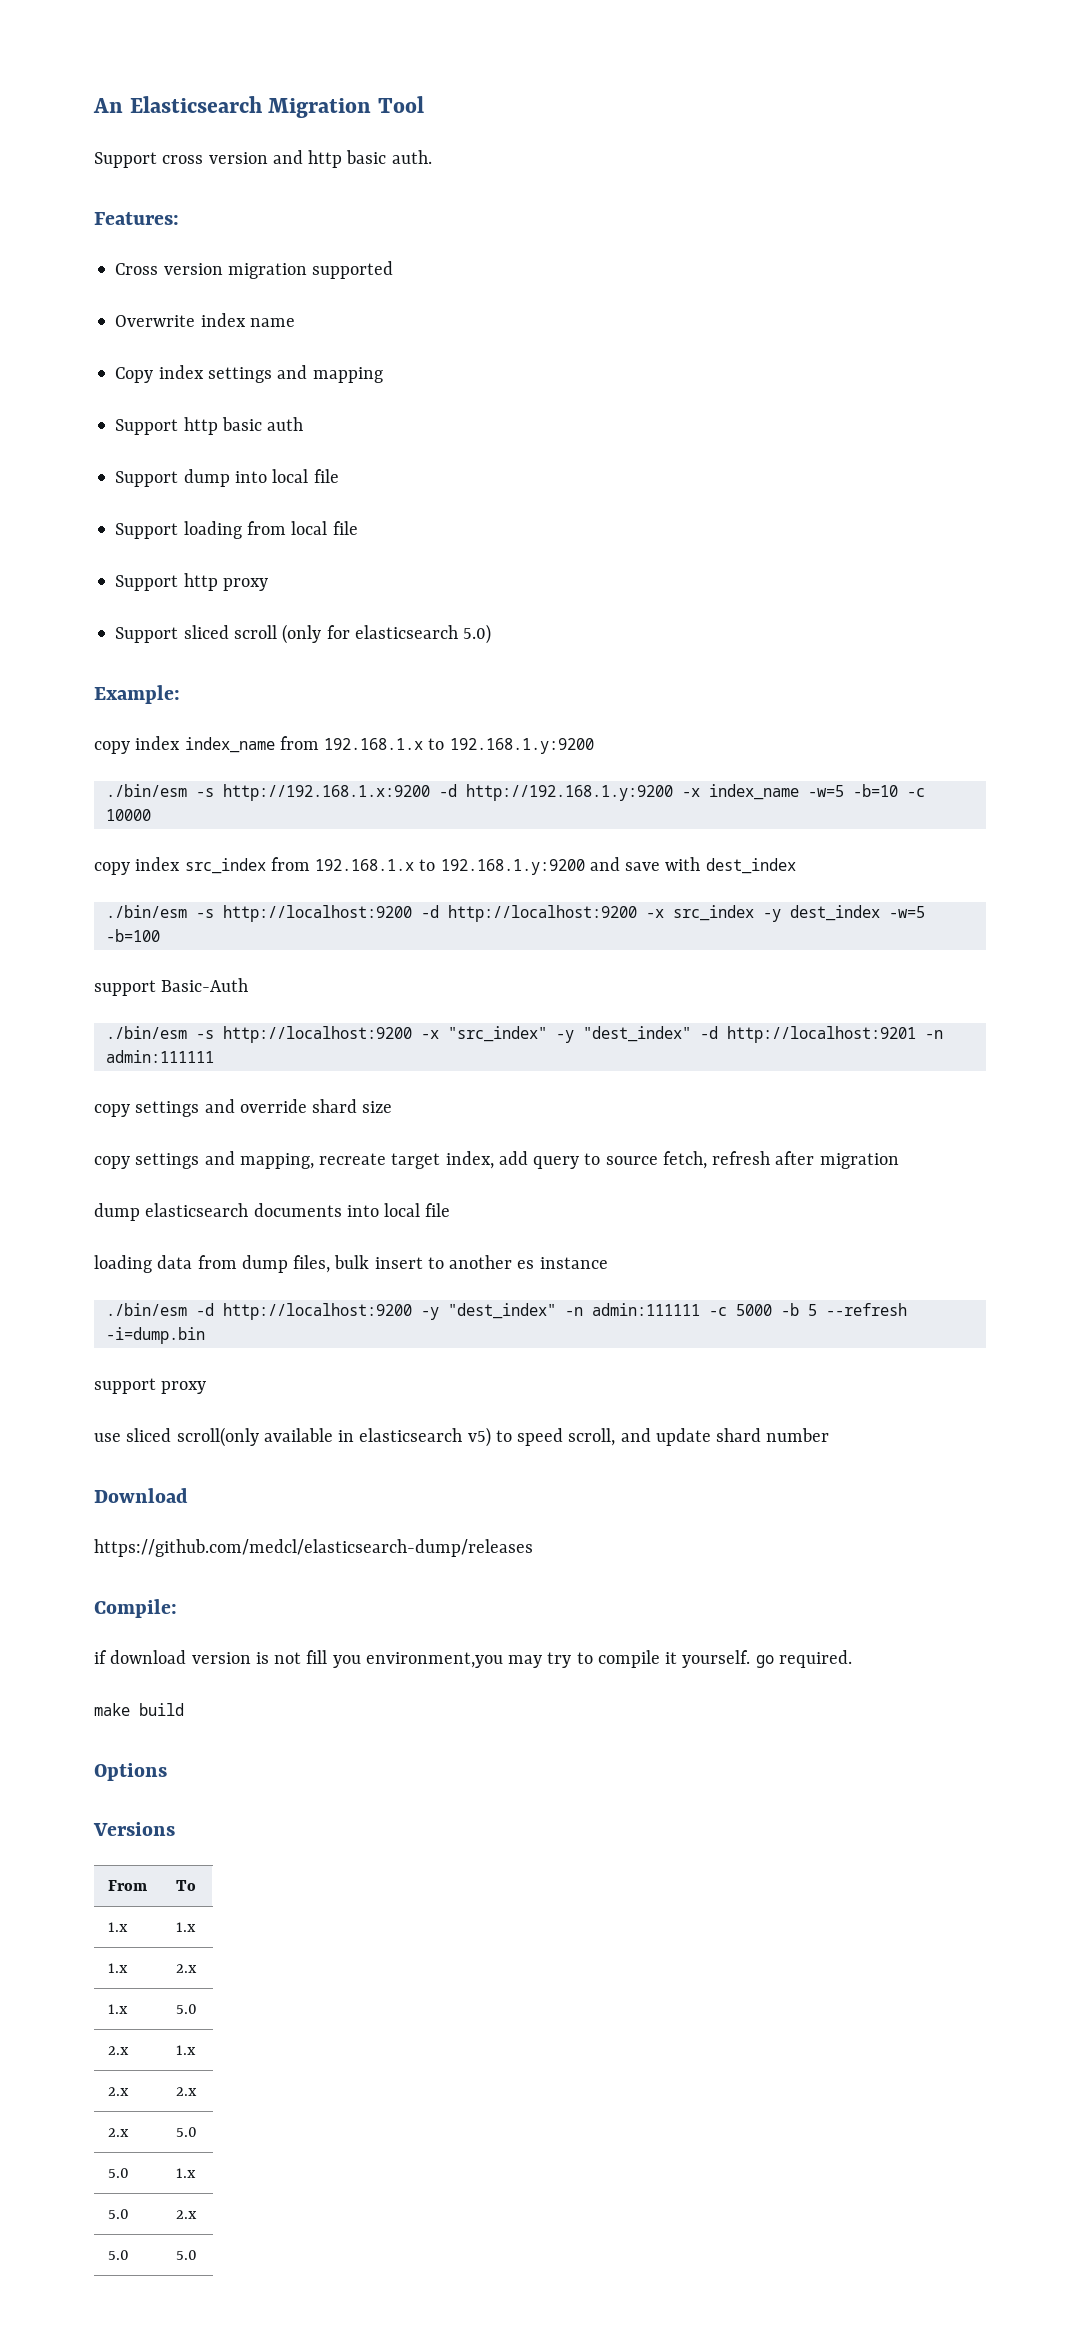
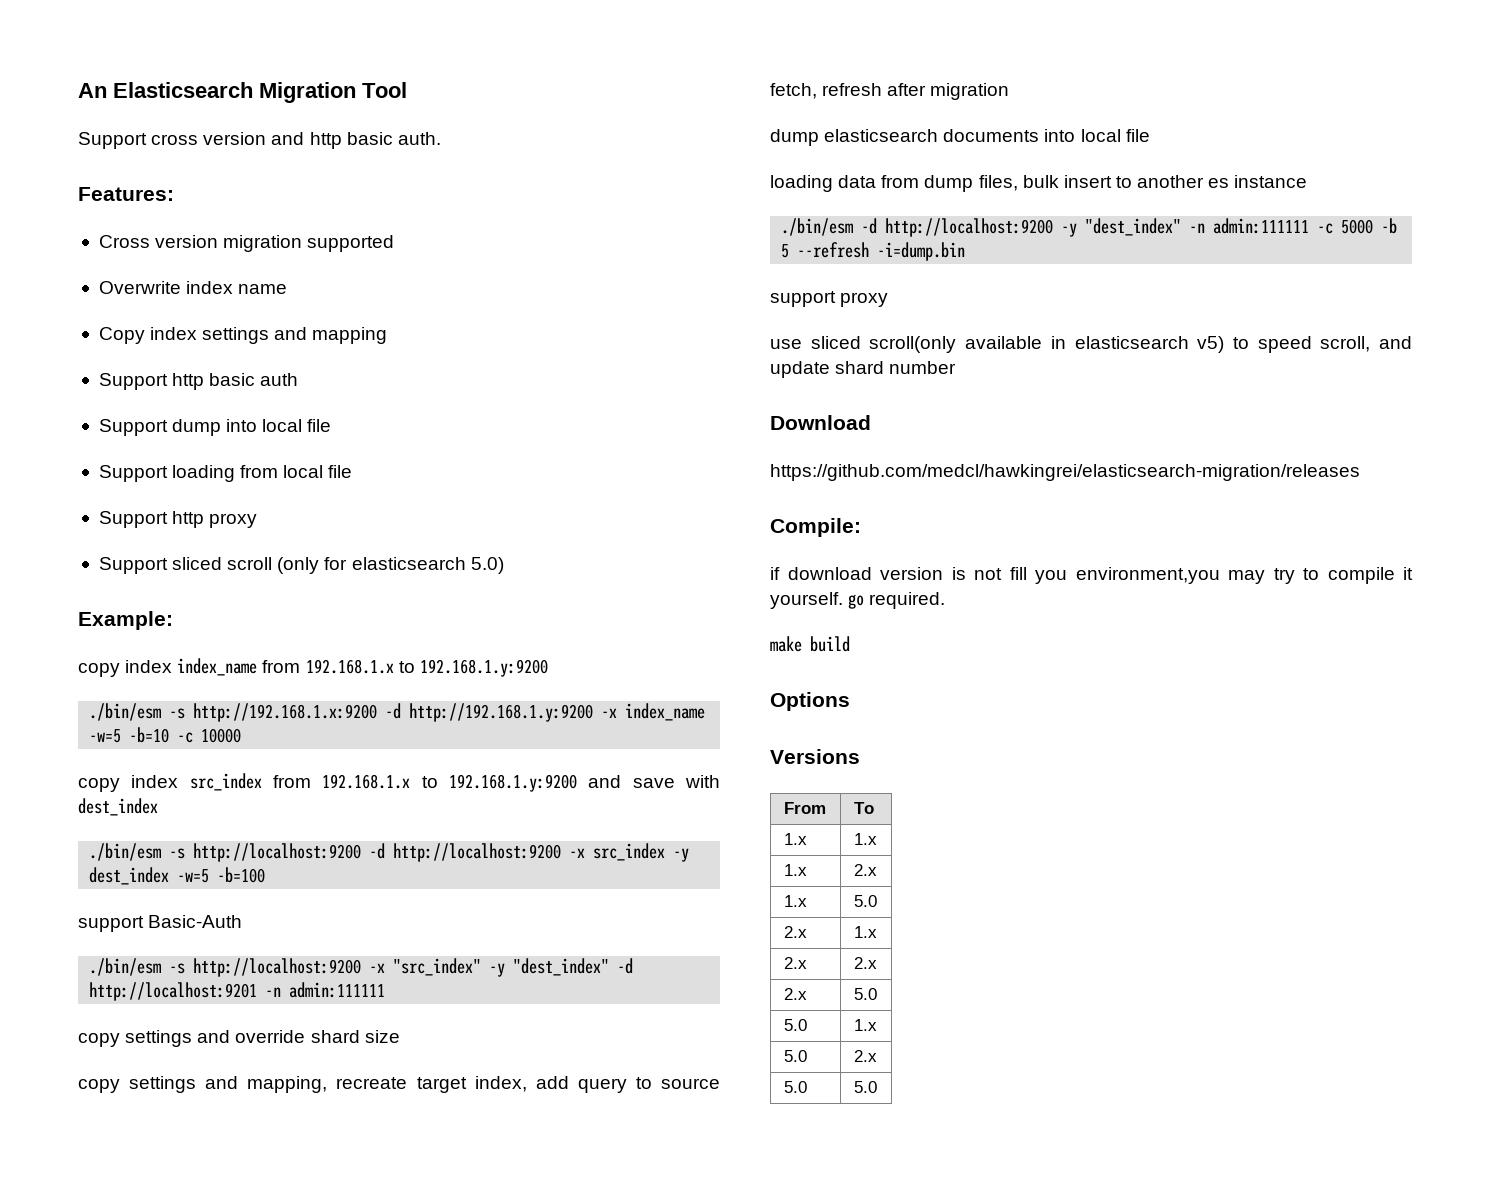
- https://github.com/medcl/elasticsearch-dump/releases
+ https://github.com/medcl/hawkingrei/elasticsearch-migration/releases

